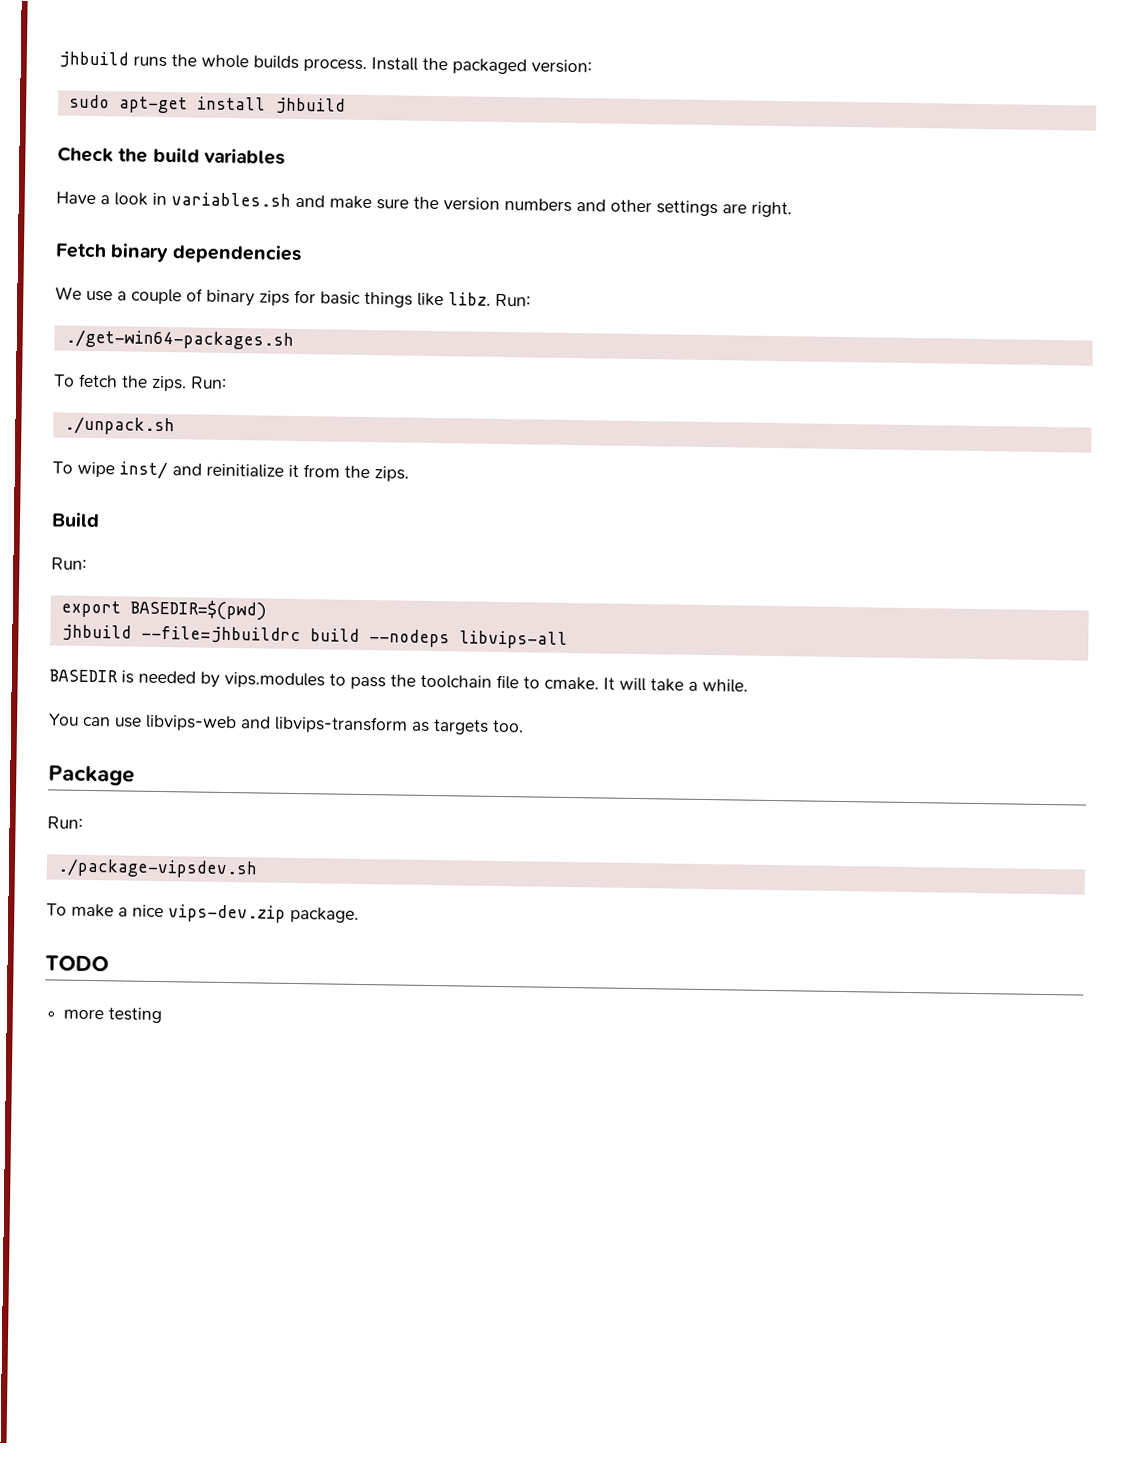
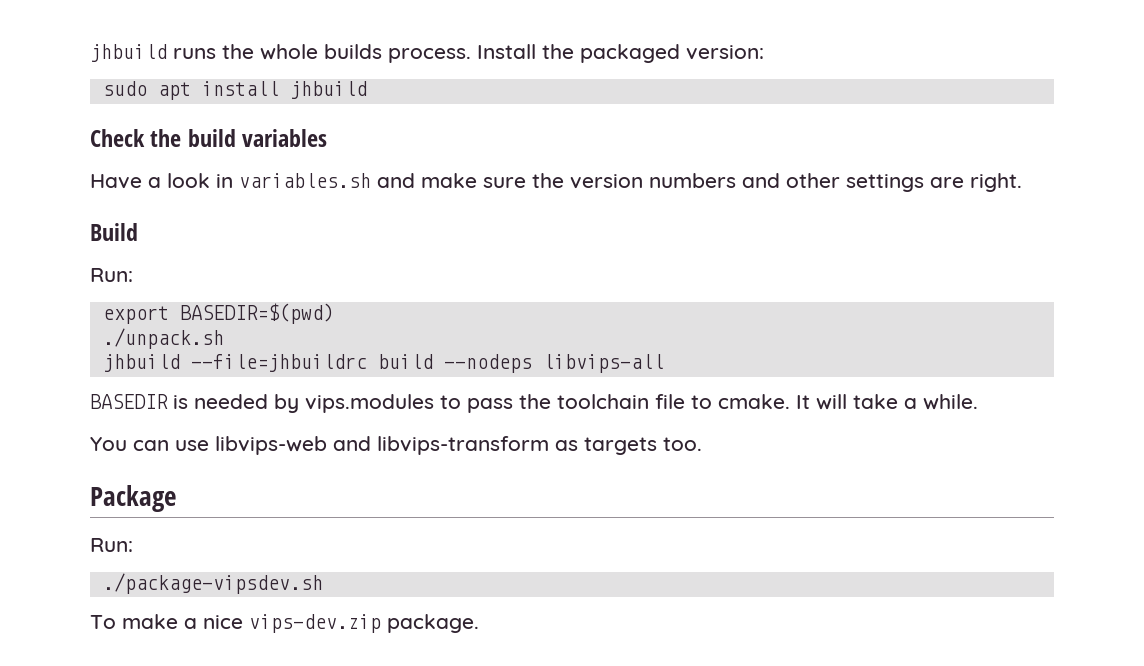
- sudo apt-get install jhbuild
+ sudo apt install jhbuild
- Fetch binary dependencies
- We use a couple of binary zips for basic things like libz. Run:
- ./get-win64-packages.sh
- To fetch the zips. Run:
- ./unpack.sh
- To wipe inst/ and reinitialize it from the zips.
+ ./unpack.sh
- TODO
- more testing

